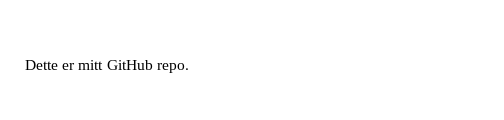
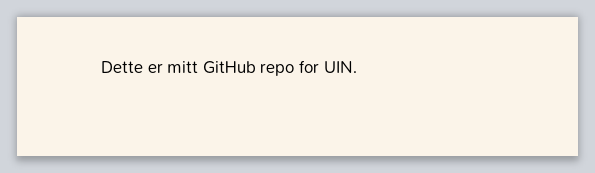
- Dette er mitt GitHub repo.
+ Dette er mitt GitHub repo for UIN.

